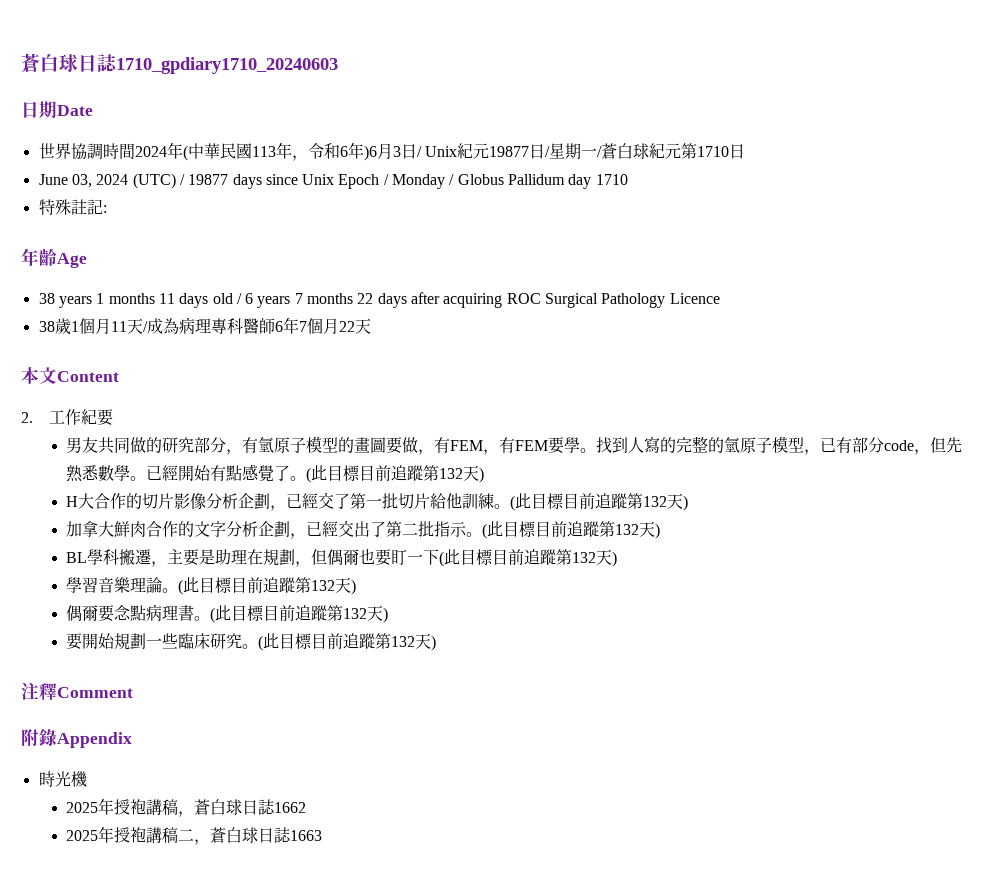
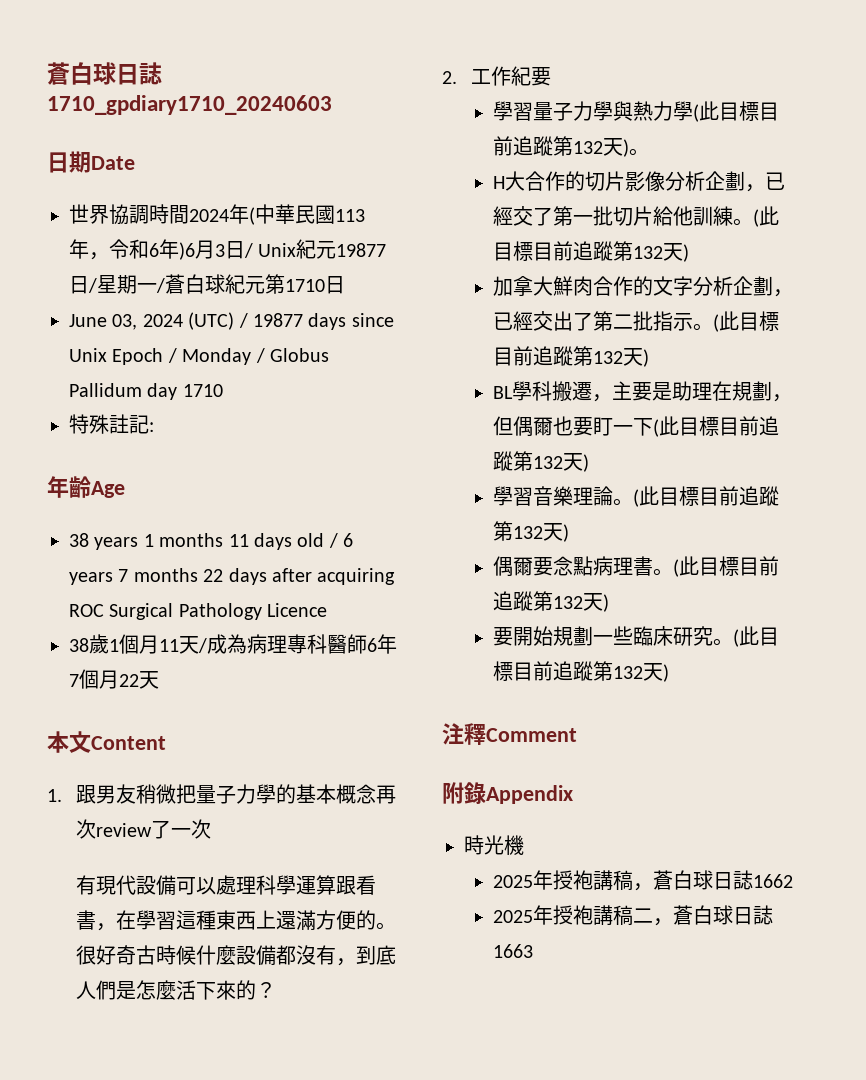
+ 1.跟男友稍微把量子力學的基本概念再次review了一次
+ 有現代設備可以處理科學運算跟看書，在學習這種東西上還滿方便的。很好奇古時候什麼設備都沒有，到底人們是怎麼活下來的？
  2.工作紀要
- 男友共同做的研究部分，有氫原子模型的畫圖要做，有FEM，有FEM要學。找到人寫的完整的氫原子模型，已有部分code，但先熟悉數學。已經開始有點感覺了。(此目標目前追蹤第132天)
+ 學習量子力學與熱力學(此目標目前追蹤第132天)。

